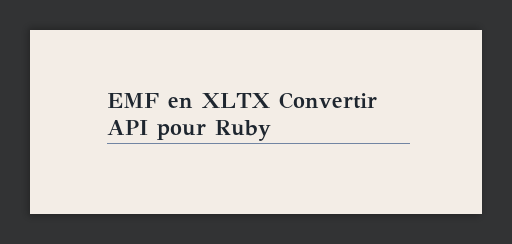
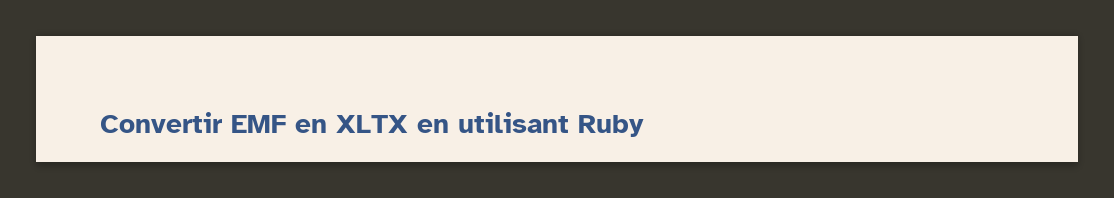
- EMF en XLTX Convertir API pour Ruby
+ Convertir EMF en XLTX en utilisant Ruby

